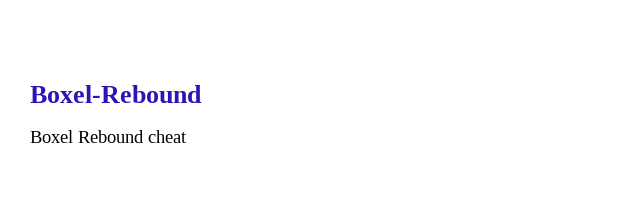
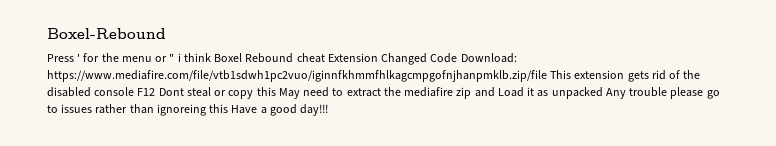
- Boxel Rebound cheat
+ Press ' for the menu or " i think Boxel Rebound cheat Extension Changed Code Download: https://www.mediafire.com/file/vtb1sdwh1pc2vuo/iginnfkhmmfhlkagcmpgofnjhanpmklb.zip/file This extension gets rid of the disabled console F12 Dont steal or copy this May need to extract the mediafire zip and Load it as unpacked Any trouble please go to issues rather than ignoreing this Have a good day!!!

